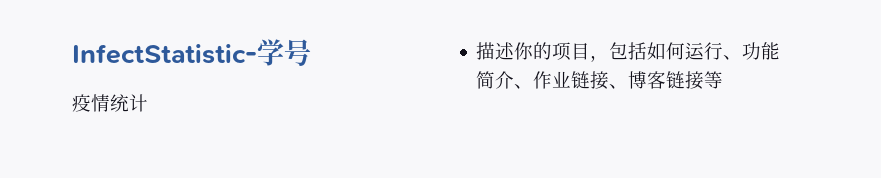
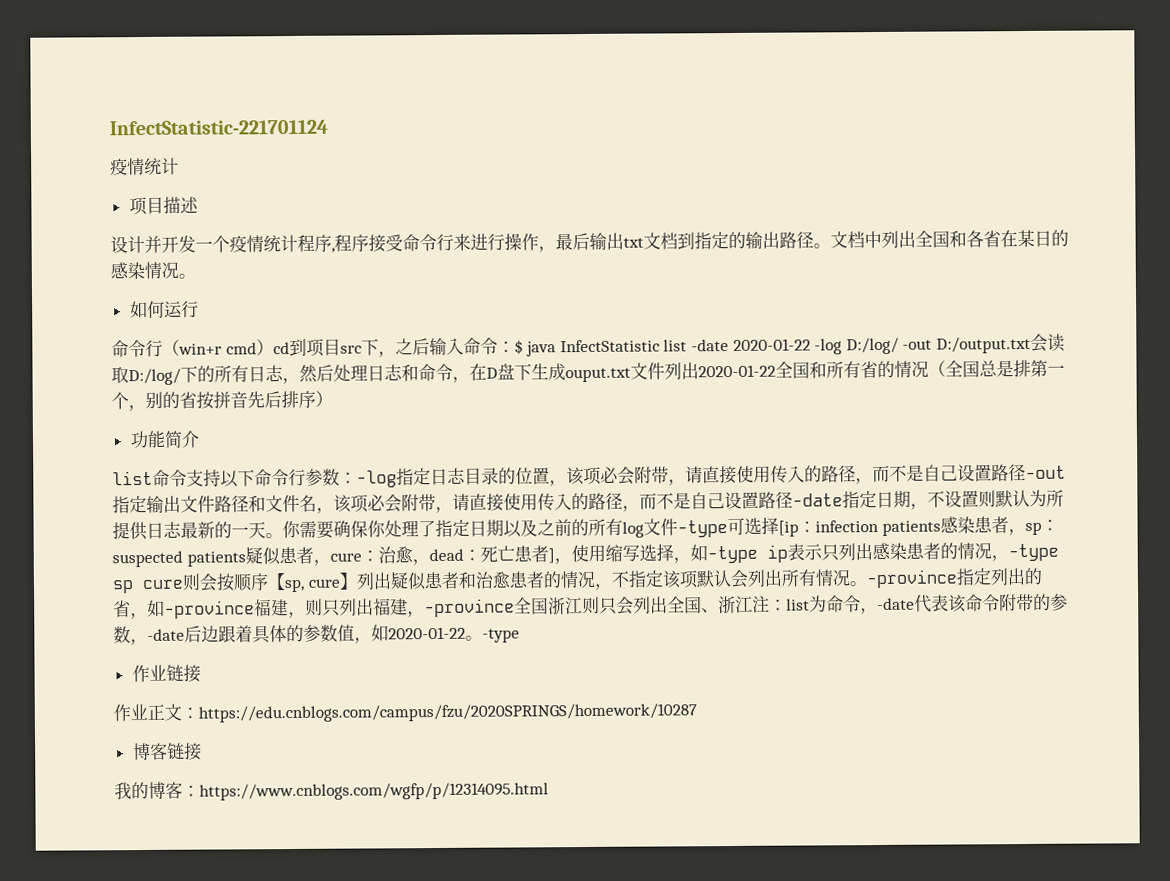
- InfectStatistic-学号
+ InfectStatistic-221701124
- 描述你的项目，包括如何运行、功能简介、作业链接、博客链接等
+ 项目描述
+ 设计并开发一个疫情统计程序,程序接受命令行来进行操作，最后输出txt文档到指定的输出路径。文档中列出全国和各省在某日的感染情况。
+ 如何运行
+ 命令行（win+r cmd）cd到项目src下，之后输入命令：$ java InfectStatistic list -date 2020-01-22 -log D:/log/ -out D:/output.txt会读取D:/log/下的所有日志，然后处理日志和命令，在D盘下生成ouput.txt文件列出2020-01-22全国和所有省的情况（全国总是排第一个，别的省按拼音先后排序）
+ 功能简介
+ list命令支持以下命令行参数：-log指定日志目录的位置，该项必会附带，请直接使用传入的路径，而不是自己设置路径-out指定输出文件路径和文件名，该项必会附带，请直接使用传入的路径，而不是自己设置路径-date指定日期，不设置则默认为所提供日志最新的一天。你需要确保你处理了指定日期以及之前的所有log文件-type可选择[ip：infection patients感染患者，sp：suspected patients疑似患者，cure：治愈，dead：死亡患者]，使用缩写选择，如-type ip表示只列出感染患者的情况，-type sp cure则会按顺序【sp, cure】列出疑似患者和治愈患者的情况，不指定该项默认会列出所有情况。-province指定列出的省，如-province福建，则只列出福建，-province全国浙江则只会列出全国、浙江注：list为命令，-date代表该命令附带的参数，-date后边跟着具体的参数值，如2020-01-22。-type
+ 作业链接
+ 作业正文：https://edu.cnblogs.com/campus/fzu/2020SPRINGS/homework/10287
+ 博客链接
+ 我的博客：https://www.cnblogs.com/wgfp/p/12314095.html

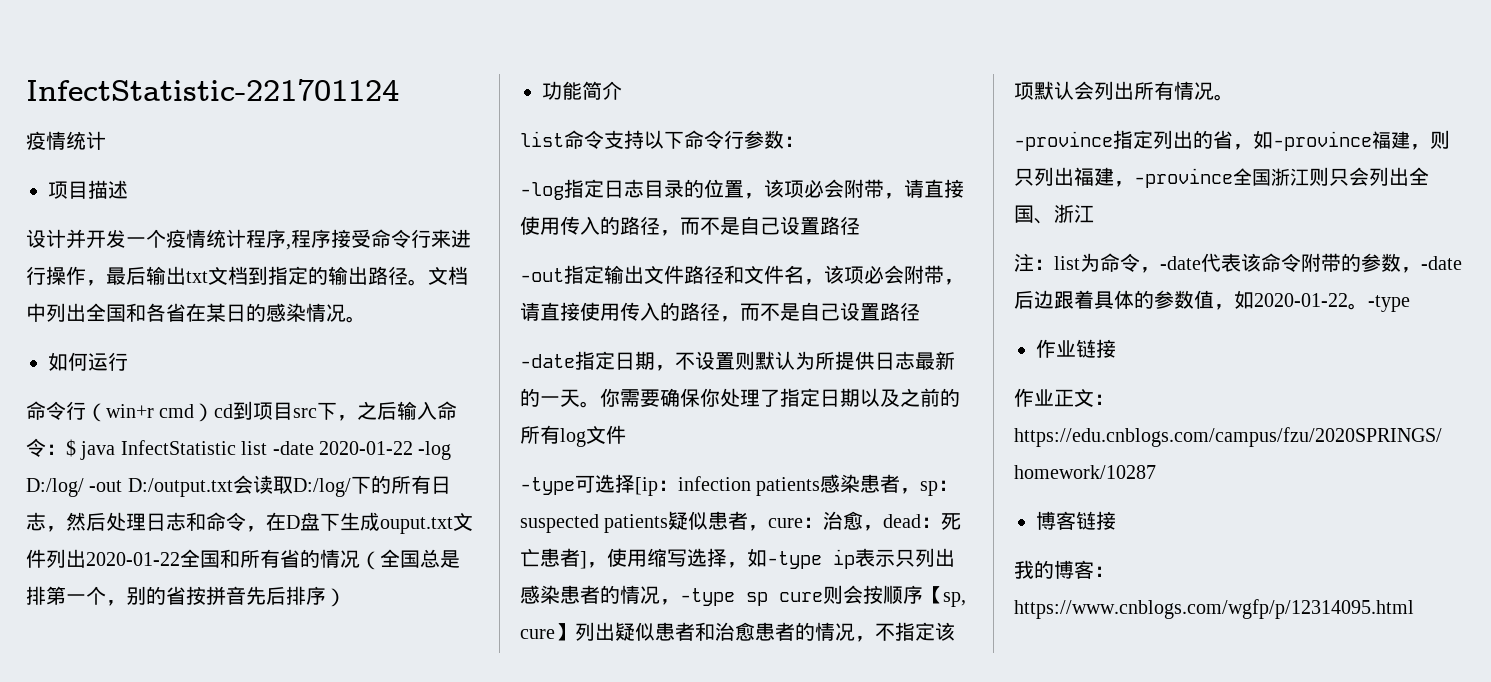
- list命令支持以下命令行参数：-log指定日志目录的位置，该项必会附带，请直接使用传入的路径，而不是自己设置路径-out指定输出文件路径和文件名，该项必会附带，请直接使用传入的路径，而不是自己设置路径-date指定日期，不设置则默认为所提供日志最新的一天。
+ list命令支持以下命令行参数：
+ -log指定日志目录的位置，该项必会附带，请直接使用传入的路径，而不是自己设置路径
+ -out指定输出文件路径和文件名，该项必会附带，请直接使用传入的路径，而不是自己设置路径
+ -date指定日期，不设置则默认为所提供日志最新的一天。
- 你需要确保你处理了指定日期以及之前的所有log文件-type可选择[ip：
+ 你需要确保你处理了指定日期以及之前的所有log文件
+ -type可选择[ip：
- 死亡患者]，使用缩写选择，如-type ip表示只列出感染患者的情况，-type sp cure则会按顺序【sp, cure】列出疑似患者和治愈患者的情况，不指定该项默认会列出所有情况。-province指定列出的省，如-province福建，则只列出福建，-province全国浙江则只会列出全国、浙江注：
+ 死亡患者]，使用缩写选择，如-type ip表示只列出感染患者的情况，-type sp cure则会按顺序【sp, cure】列出疑似患者和治愈患者的情况，不指定该项默认会列出所有情况。
+ -province指定列出的省，如-province福建，则只列出福建，-province全国浙江则只会列出全国、浙江
+ 注：

